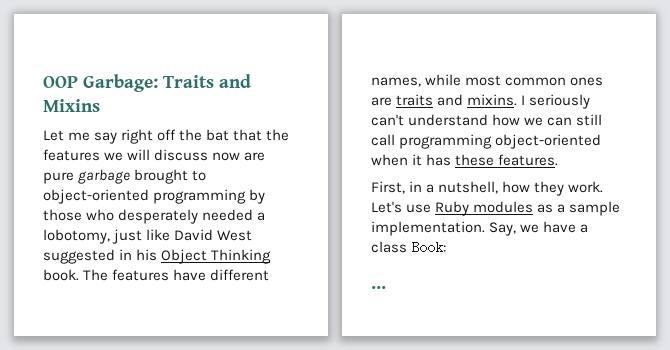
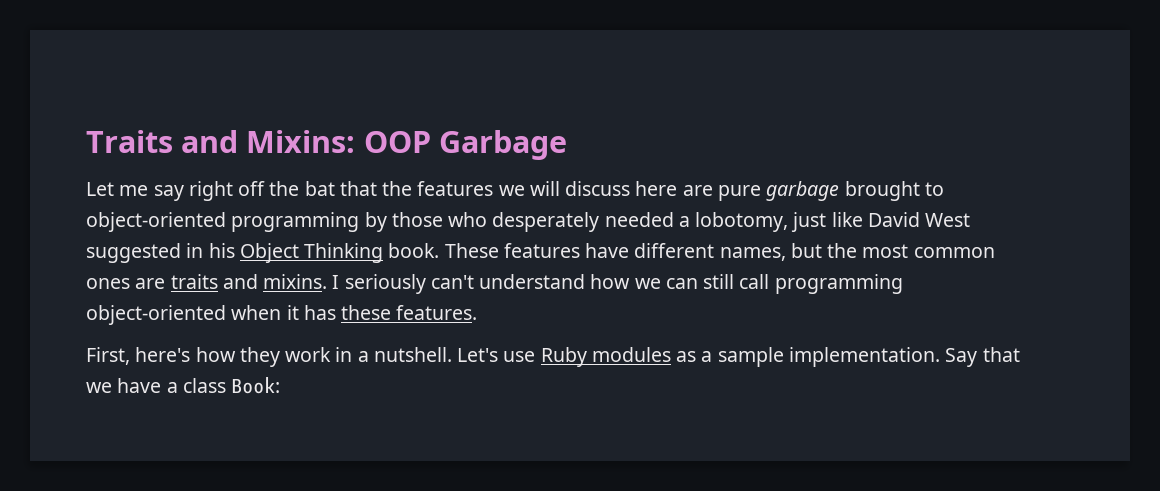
- OOP Garbage: Traits and Mixins
+ Traits and Mixins: OOP Garbage
- Let me say right off the bat that the features we will discuss now are pure garbage brought to object-oriented programming by those who desperately needed a lobotomy, just like David West suggested in his Object Thinking book.
+ Let me say right off the bat that the features we will discuss here are pure garbage brought to object-oriented programming by those who desperately needed a lobotomy, just like David West suggested in his Object Thinking book.
- The features have different names, while most common ones are traits and mixins.
+ These features have different names, but the most common ones are traits and mixins.
- First, in a nutshell, how they work.
+ First, here's how they work in a nutshell.
- Say, we have a class Book:
+ Say that we have a class Book:
- ...

